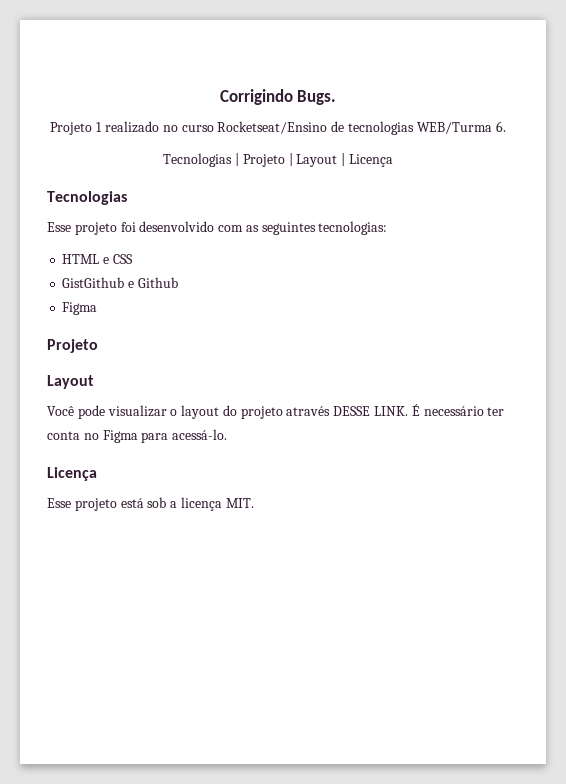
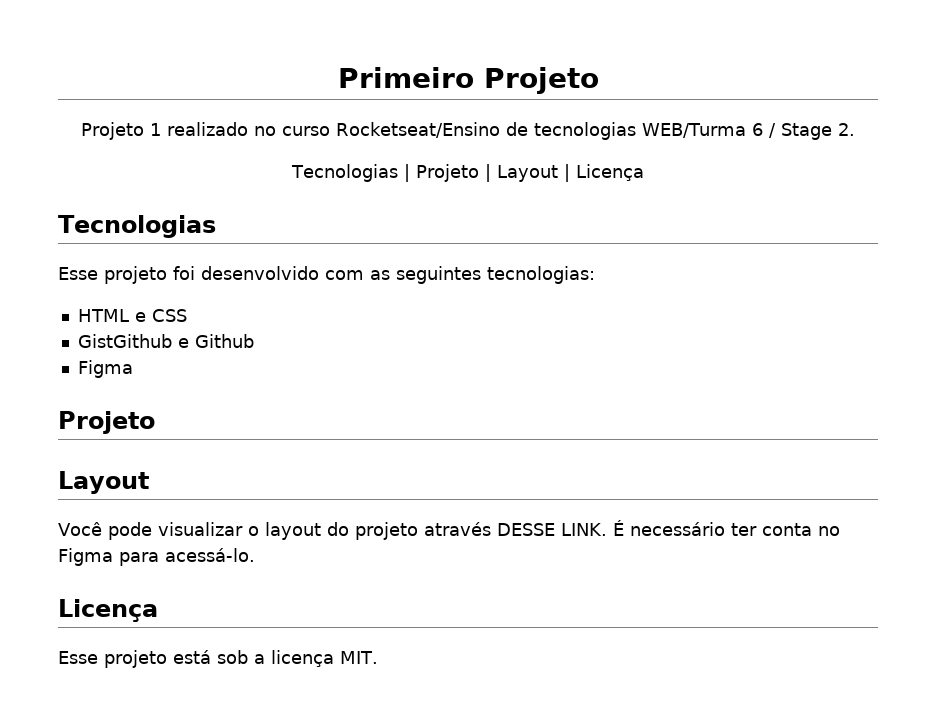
- Corrigindo Bugs.
+ Primeiro Projeto
- Projeto 1 realizado no curso Rocketseat/Ensino de tecnologias WEB/Turma 6.
+ Projeto 1 realizado no curso Rocketseat/Ensino de tecnologias WEB/Turma 6 / Stage 2.

